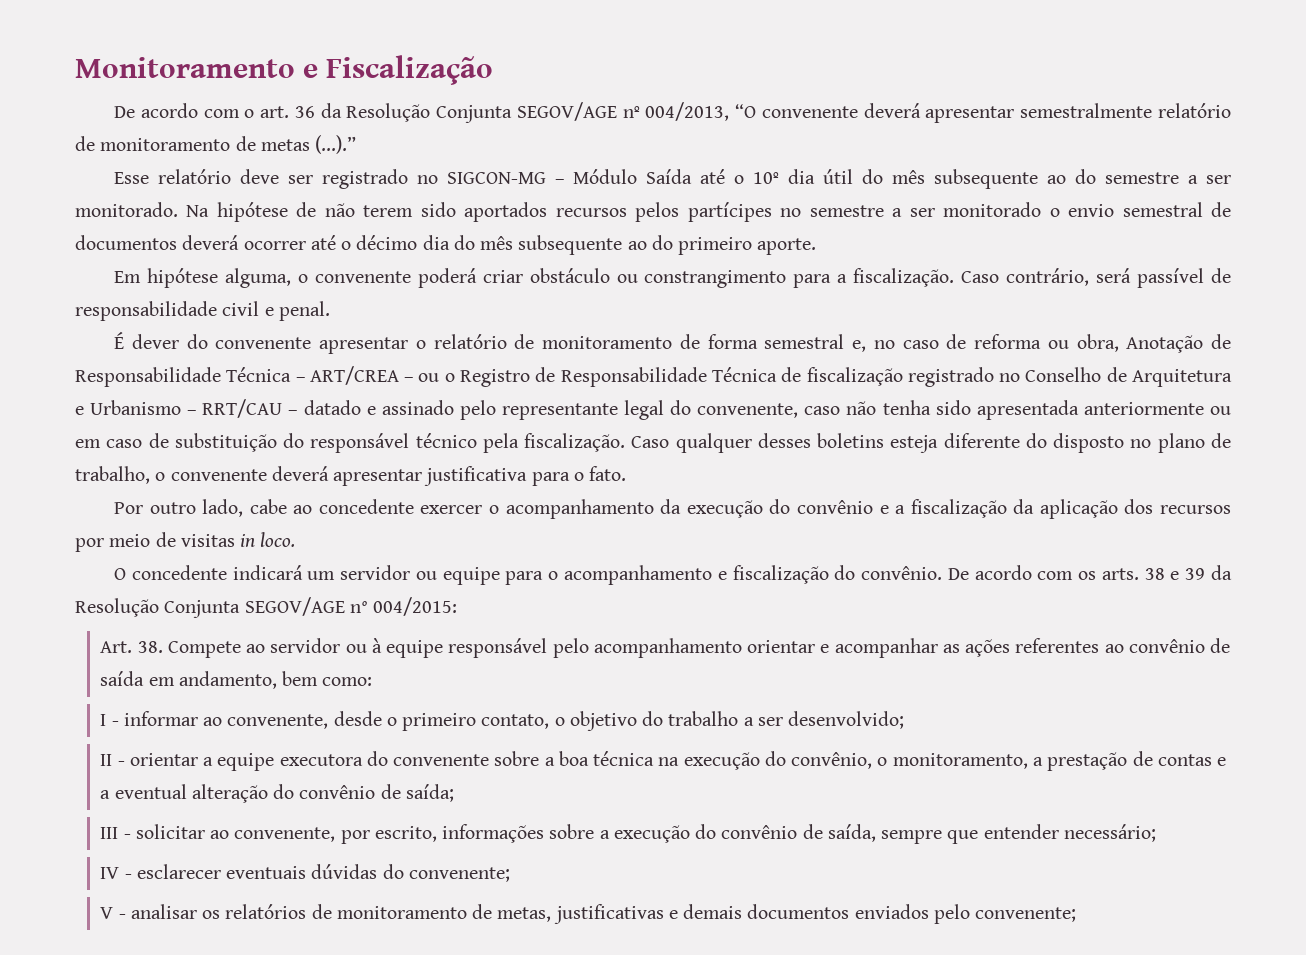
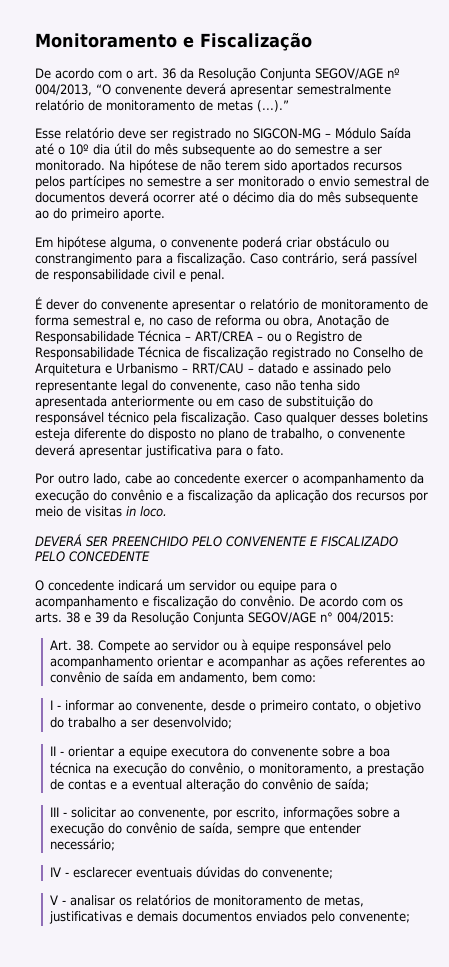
+ DEVERÁ SER PREENCHIDO PELO CONVENENTE E FISCALIZADO PELO CONCEDENTE

